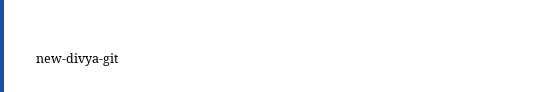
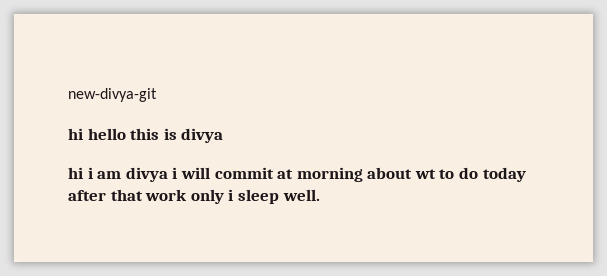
+ hi hello this is divya
+ hi i am divya i will commit at morning about wt to do today after that work only i sleep well.

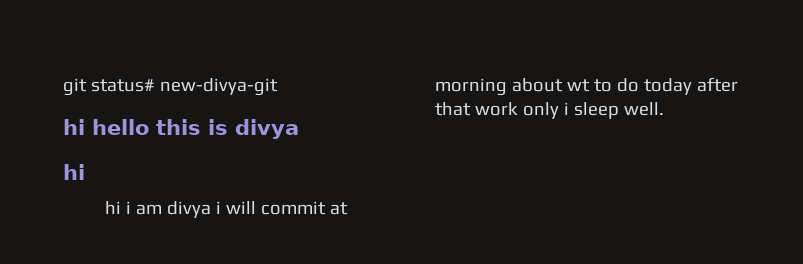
- new-divya-git
+ git status# new-divya-git
  hi hello this is divya
+ hi

